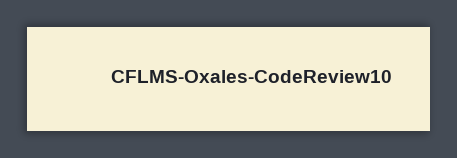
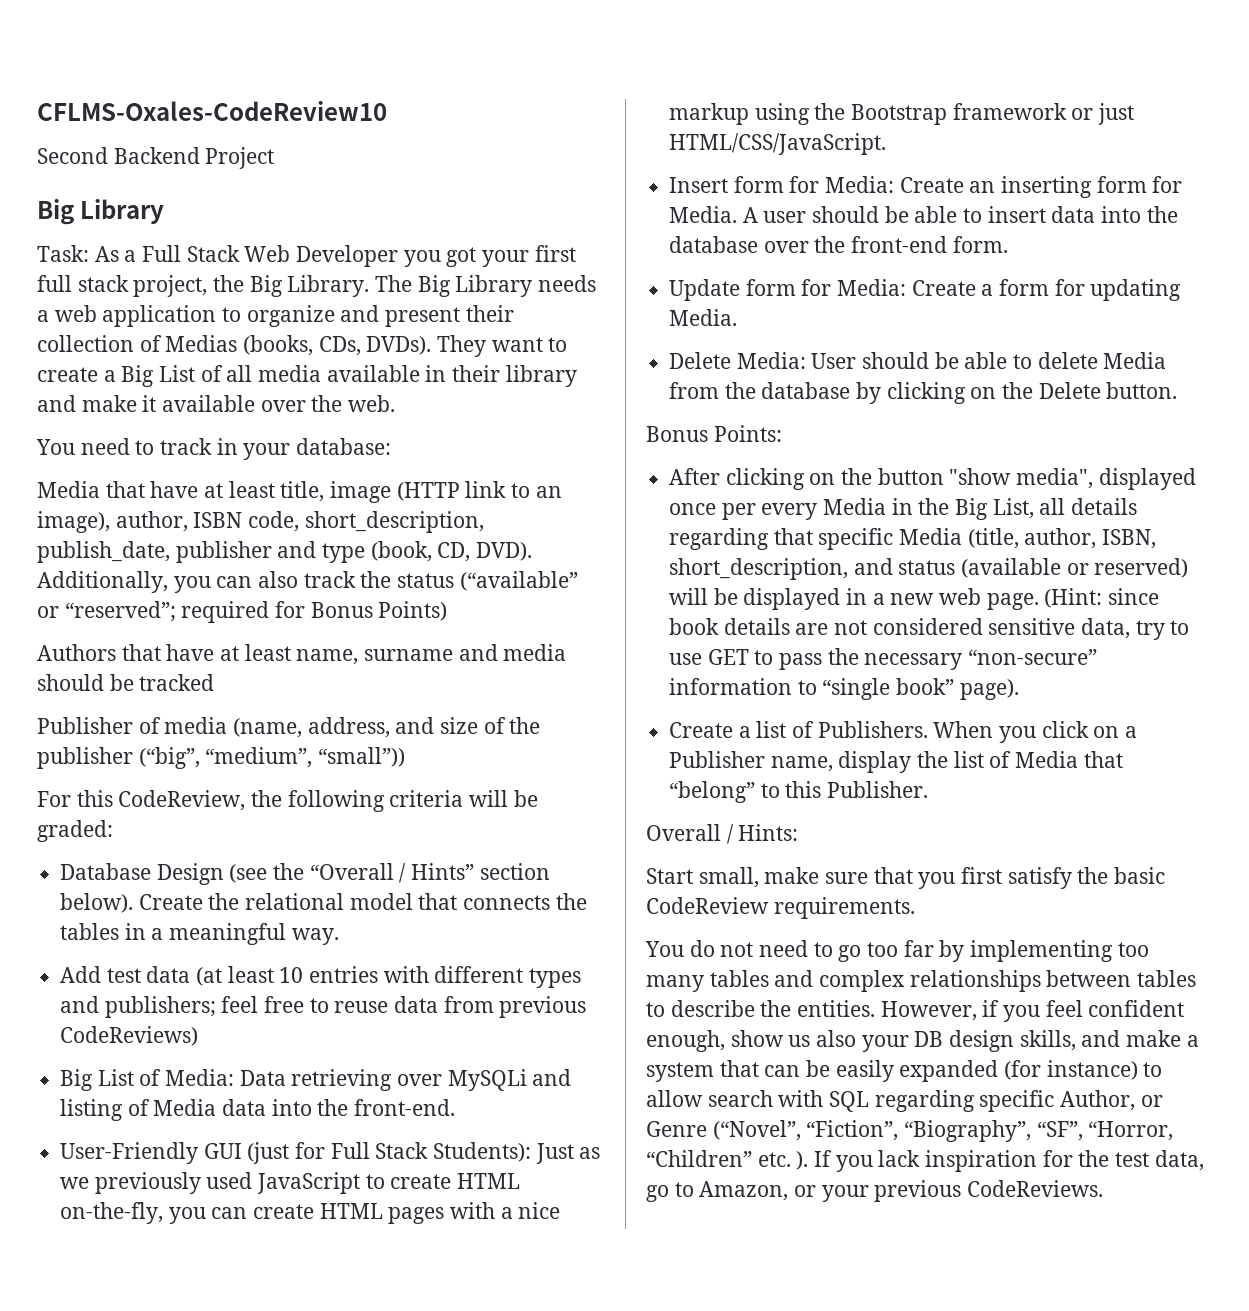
+ Second Backend Project
+ Big Library
+ Task: As a Full Stack Web Developer you got your first full stack project, the Big Library. The Big Library needs a web application to organize and present their collection of Medias (books, CDs, DVDs). They want to create a Big List of all media available in their library and make it available over the web.
+ You need to track in your database:
+ Media that have at least title, image (HTTP link to an image), author, ISBN code, short_description, publish_date, publisher and type (book, CD, DVD). Additionally, you can also track the status (“available” or “reserved”; required for Bonus Points)
+ Authors that have at least name, surname and media should be tracked
+ Publisher of media (name, address, and size of the publisher (“big”, “medium”, “small”))
+ For this CodeReview, the following criteria will be graded:
+ Database Design (see the “Overall / Hints” section below). Create the relational model that connects the tables in a meaningful way.
+ Add test data (at least 10 entries with different types and publishers; feel free to reuse data from previous CodeReviews)
+ Big List of Media: Data retrieving over MySQLi and listing of Media data into the front-end.
+ User-Friendly GUI (just for Full Stack Students): Just as we previously used JavaScript to create HTML on-the-fly, you can create HTML pages with a nice markup using the Bootstrap framework or just HTML/CSS/JavaScript.
+ Insert form for Media: Create an inserting form for Media. A user should be able to insert data into the database over the front-end form.
+ Update form for Media: Create a form for updating Media.
+ Delete Media: User should be able to delete Media from the database by clicking on the Delete button.
+ Bonus Points:
+ After clicking on the button "show media", displayed once per every Media in the Big List, all details regarding that specific Media (title, author, ISBN, short_description, and status (available or reserved) will be displayed in a new web page. (Hint: since book details are not considered sensitive data, try to use GET to pass the necessary “non-secure” information to “single book” page).
+ Create a list of Publishers. When you click on a Publisher name, display the list of Media that “belong” to this Publisher.
+ Overall / Hints:
+ Start small, make sure that you first satisfy the basic CodeReview requirements.
+ You do not need to go too far by implementing too many tables and complex relationships between tables to describe the entities. However, if you feel confident enough, show us also your DB design skills, and make a system that can be easily expanded (for instance) to allow search with SQL regarding specific Author, or Genre (“Novel”, “Fiction”, “Biography”, “SF”, “Horror, “Children” etc. ). If you lack inspiration for the test data, go to Amazon, or your previous CodeReviews.

